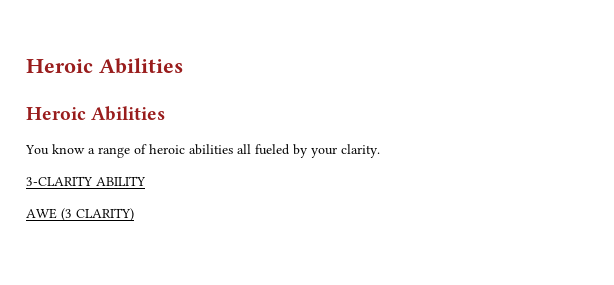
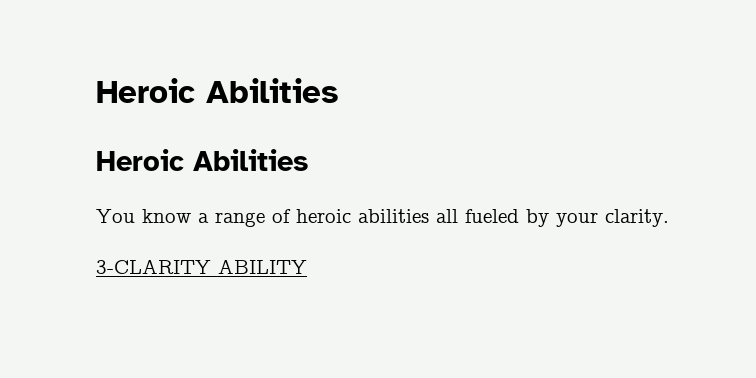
- AWE (3 CLARITY)

